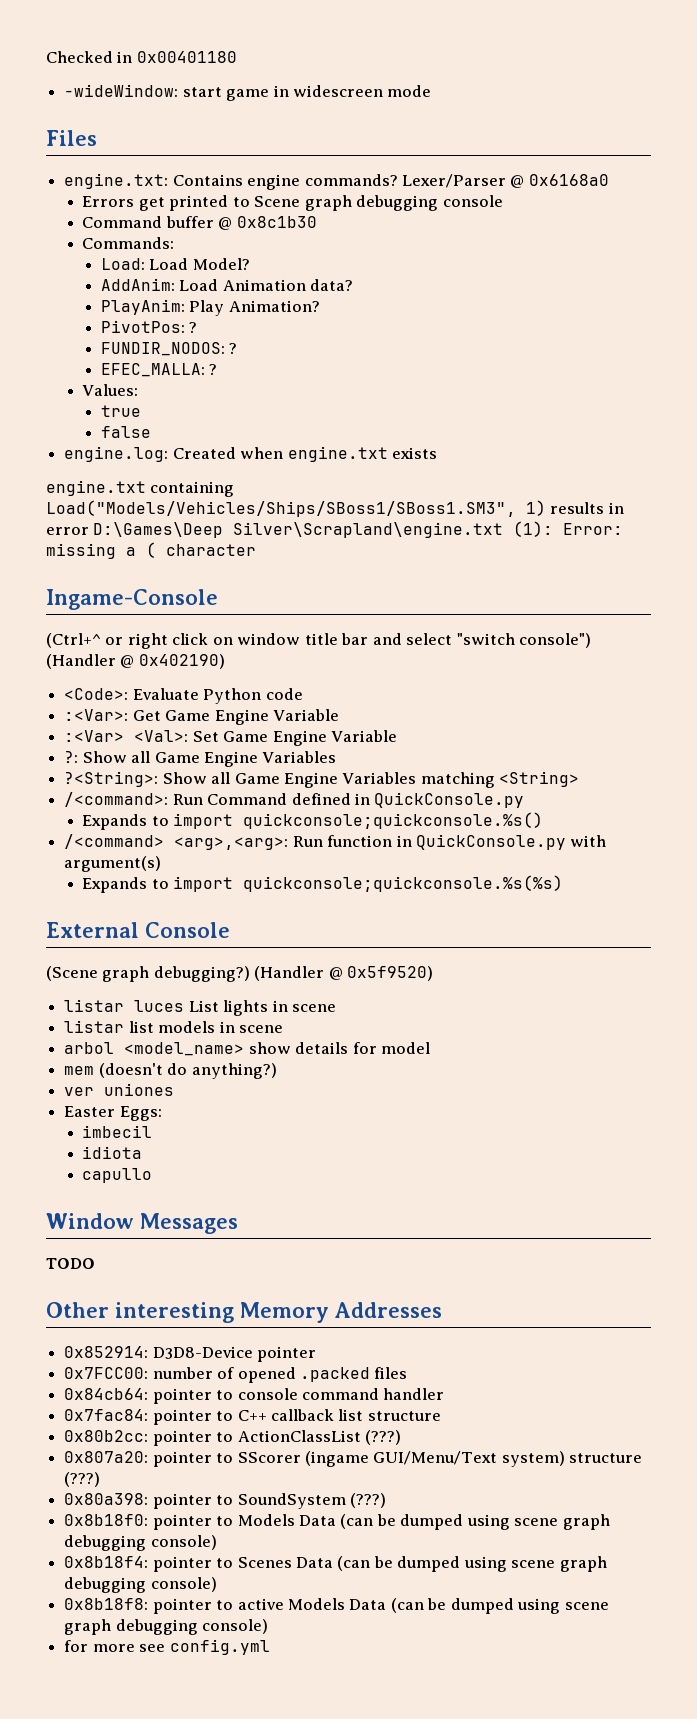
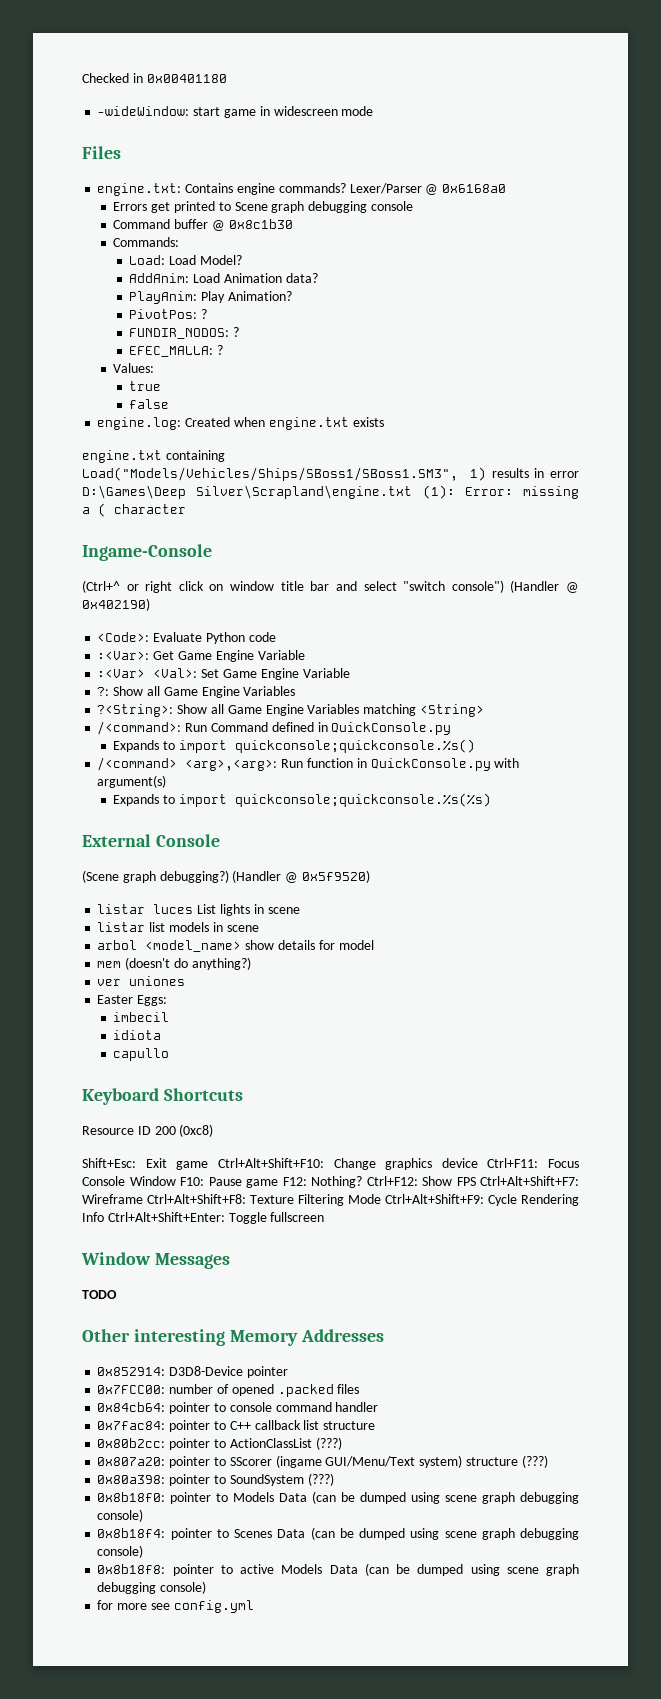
+ Keyboard Shortcuts
+ Resource ID 200 (0xc8)
+ Shift+Esc: Exit game Ctrl+Alt+Shift+F10: Change graphics device Ctrl+F11: Focus Console Window F10: Pause game F12: Nothing? Ctrl+F12: Show FPS Ctrl+Alt+Shift+F7: Wireframe Ctrl+Alt+Shift+F8: Texture Filtering Mode Ctrl+Alt+Shift+F9: Cycle Rendering Info Ctrl+Alt+Shift+Enter: Toggle fullscreen

